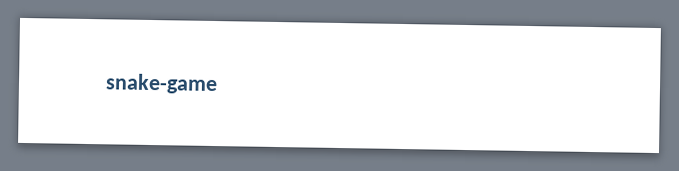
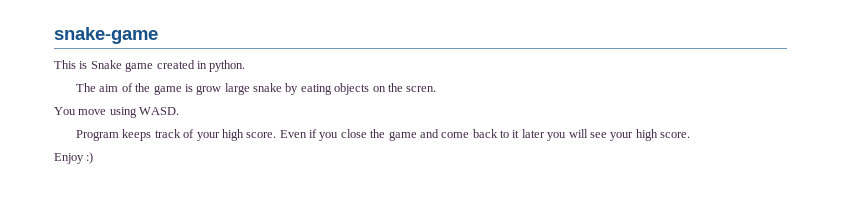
+ This is Snake game created in python.
+ The aim of the game is grow large snake by eating objects on the scren.
+ You move using WASD.
+ Program keeps track of your high score. Even if you close the game and come back to it later you will see your high score.
+ Enjoy :)

